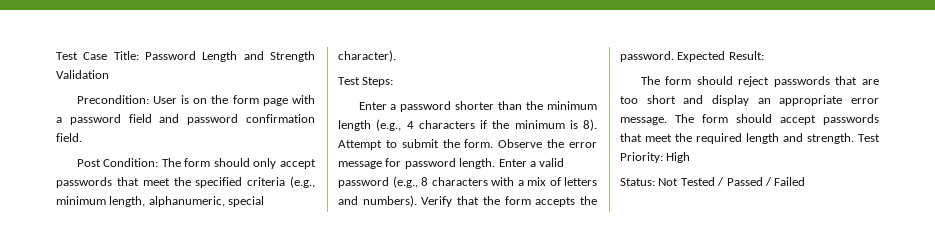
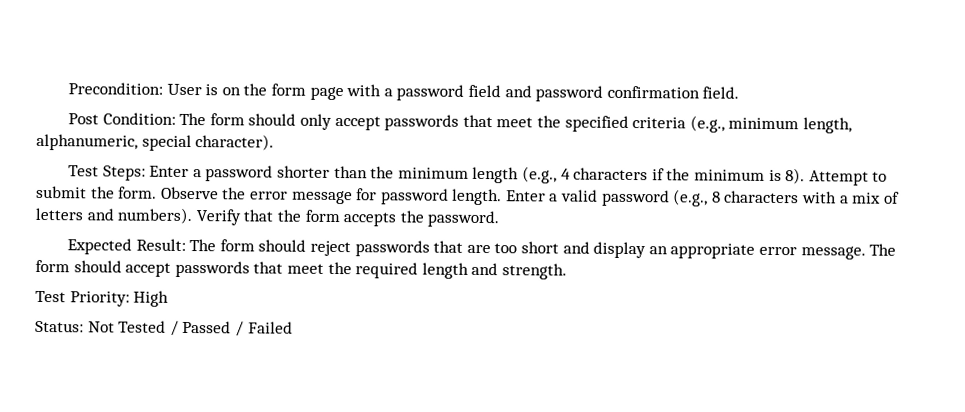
- Test Case Title: Password Length and Strength Validation
- Test Steps:
- Enter a password shorter than the minimum length (e.g., 4 characters if the minimum is 8).
+ Test Steps: Enter a password shorter than the minimum length (e.g., 4 characters if the minimum is 8).
- Verify that the form accepts the password. Expected Result:
- The form should reject passwords that are too short and display an appropriate error message.
+ Verify that the form accepts the password.
+ Expected Result: The form should reject passwords that are too short and display an appropriate error message.
- The form should accept passwords that meet the required length and strength. Test Priority: High
+ The form should accept passwords that meet the required length and strength.
+ Test Priority: High

